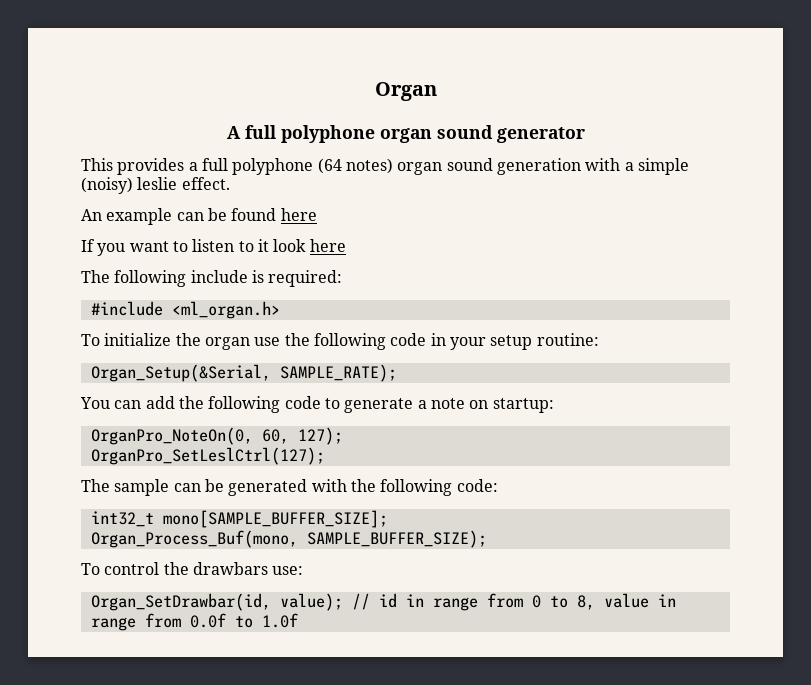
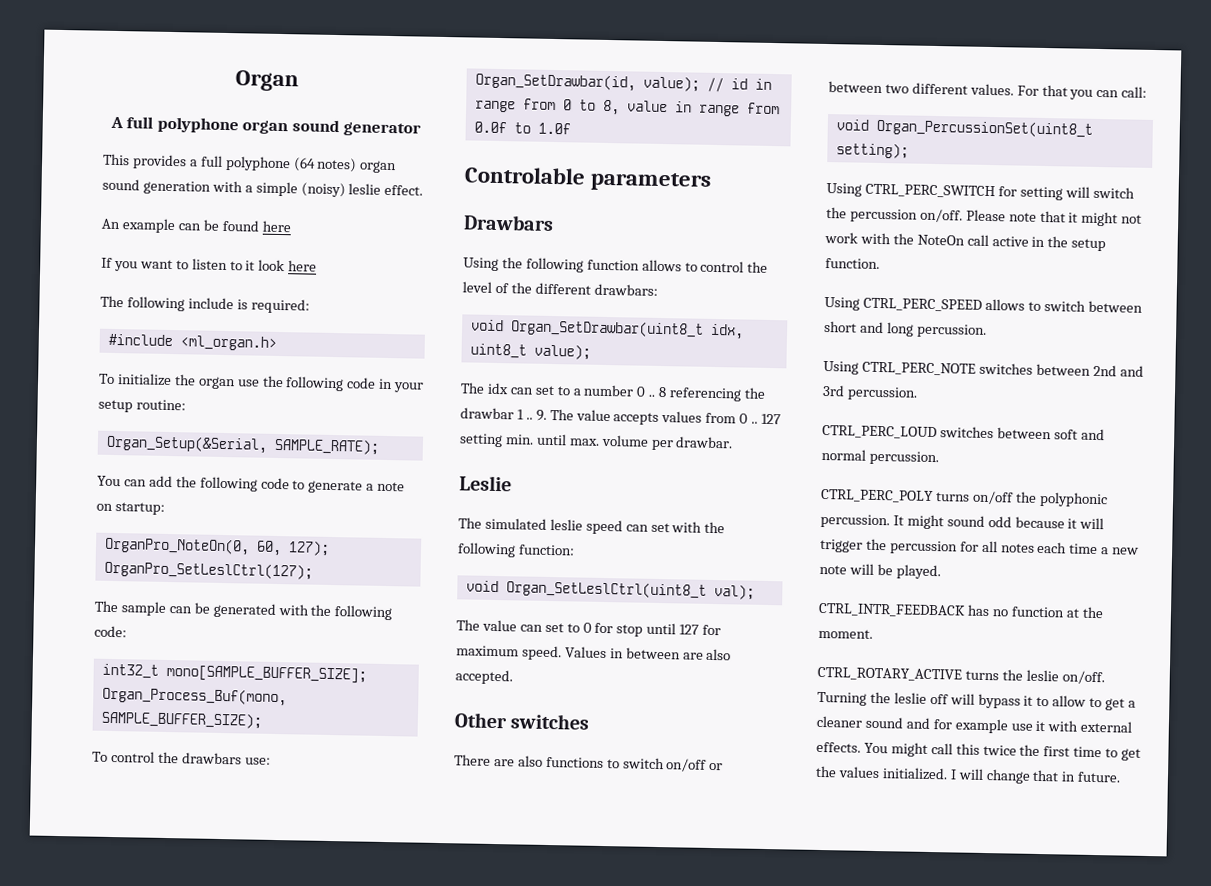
+ Controlable parameters
+ Drawbars
+ Using the following function allows to control the level of the different drawbars:
+ void Organ_SetDrawbar(uint8_t idx, uint8_t value);
+ The idx can set to a number 0 .. 8 referencing the drawbar 1 .. 9. The value accepts values from 0 .. 127 setting min. until max. volume per drawbar.
+ Leslie
+ The simulated leslie speed can set with the following function:
+ void Organ_SetLeslCtrl(uint8_t val);
+ The value can set to 0 for stop until 127 for maximum speed. Values in between are also accepted.
+ Other switches
+ There are also functions to switch on/off or between two different values. For that you can call:
+ void Organ_PercussionSet(uint8_t setting);
+ Using CTRL_PERC_SWITCH for setting will switch the percussion on/off. Please note that it might not work with the NoteOn call active in the setup function.
+ Using CTRL_PERC_SPEED allows to switch between short and long percussion.
+ Using CTRL_PERC_NOTE switches between 2nd and 3rd percussion.
+ CTRL_PERC_LOUD switches between soft and normal percussion.
+ CTRL_PERC_POLY turns on/off the polyphonic percussion. It might sound odd because it will trigger the percussion for all notes each time a new note will be played.
+ CTRL_INTR_FEEDBACK has no function at the moment.
+ CTRL_ROTARY_ACTIVE turns the leslie on/off. Turning the leslie off will bypass it to allow to get a cleaner sound and for example use it with external effects. You might call this twice the first time to get the values initialized. I will change that in future.

